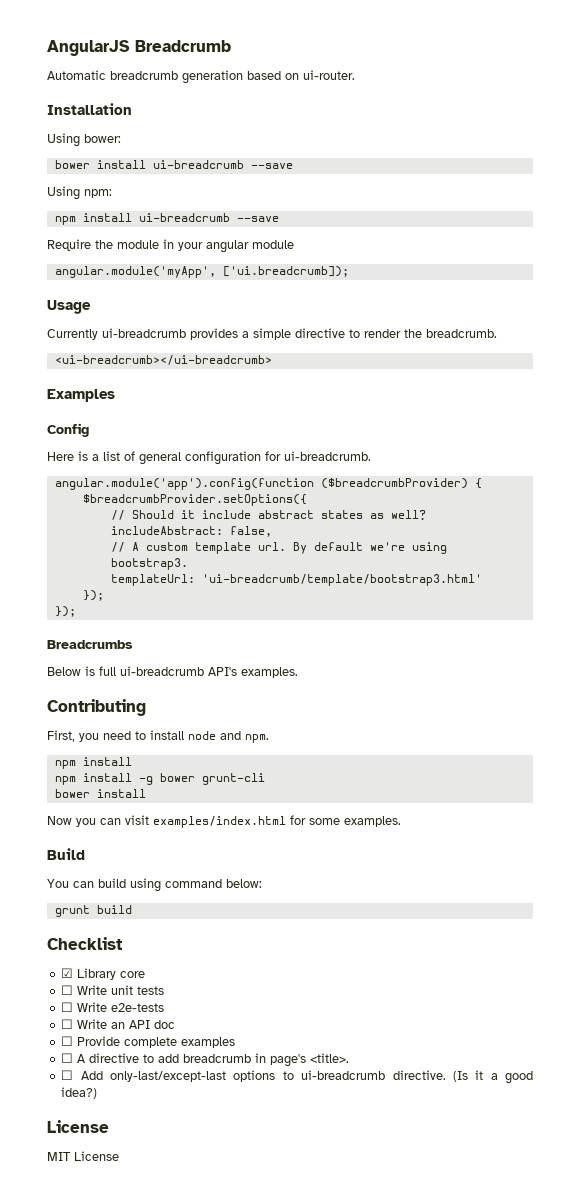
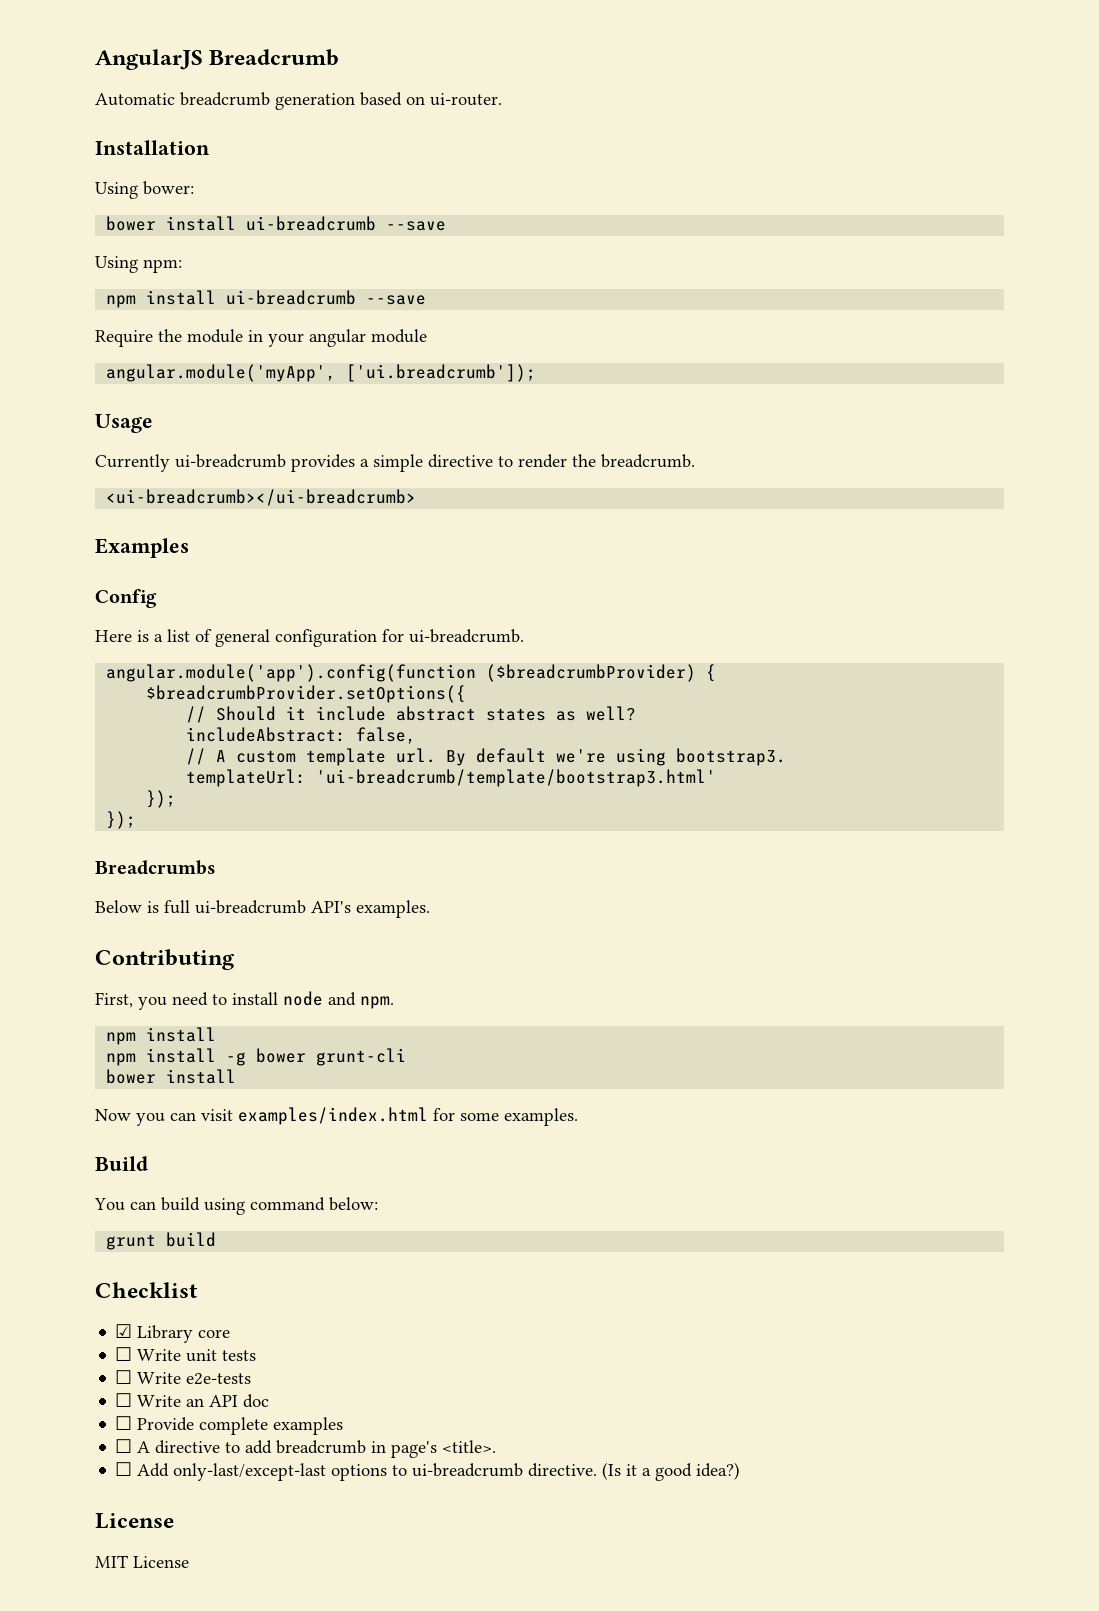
- angular.module('myApp', ['ui.breadcrumb]);
+ angular.module('myApp', ['ui.breadcrumb']);

